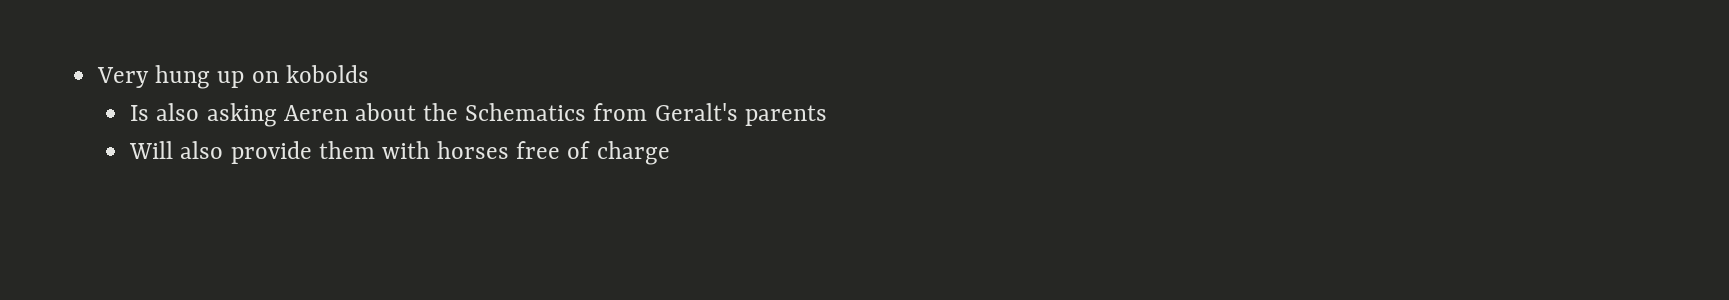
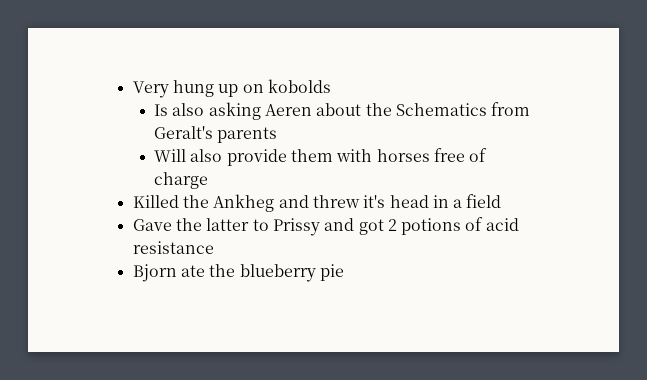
+ Killed the Ankheg and threw it's head in a field
+ Gave the latter to Prissy and got 2 potions of acid resistance
+ Bjorn ate the blueberry pie

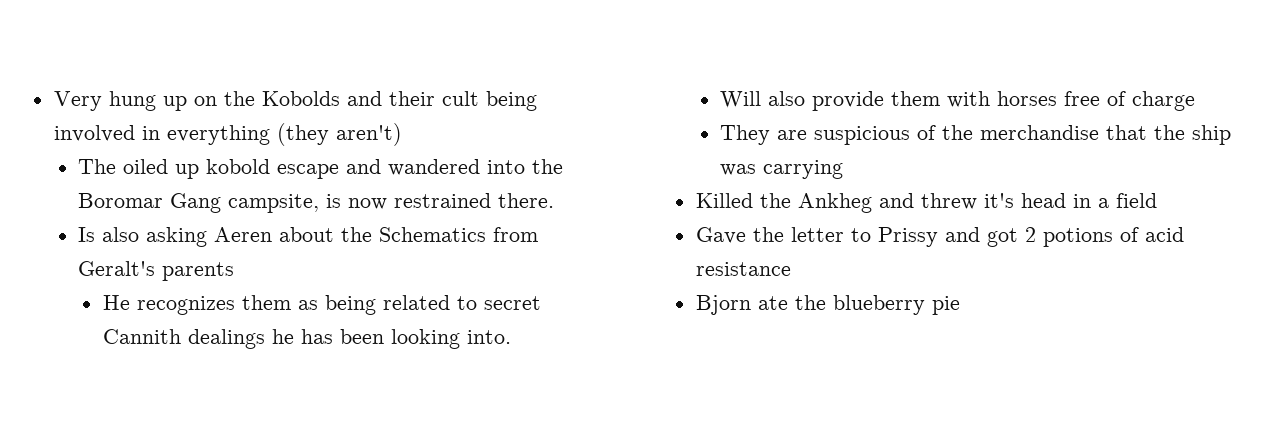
- Very hung up on kobolds
+ Very hung up on the Kobolds and their cult being involved in everything (they aren't)
+ The oiled up kobold escape and wandered into the Boromar Gang campsite, is now restrained there.
+ He recognizes them as being related to secret Cannith dealings he has been looking into.
+ They are suspicious of the merchandise that the ship was carrying
- Gave the latter to Prissy and got 2 potions of acid resistance
+ Gave the letter to Prissy and got 2 potions of acid resistance

